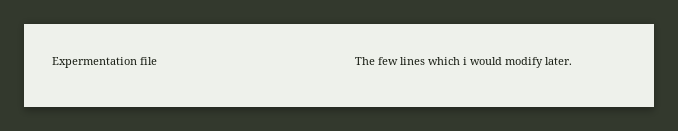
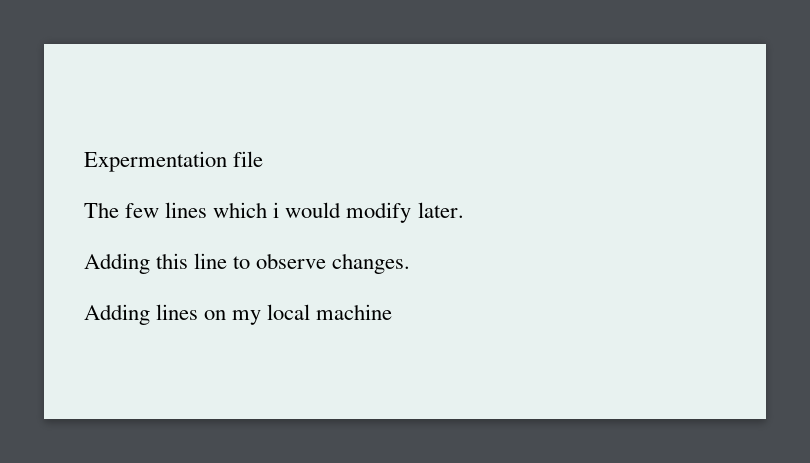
+ Adding this line to observe changes.
+ Adding lines on my local machine

